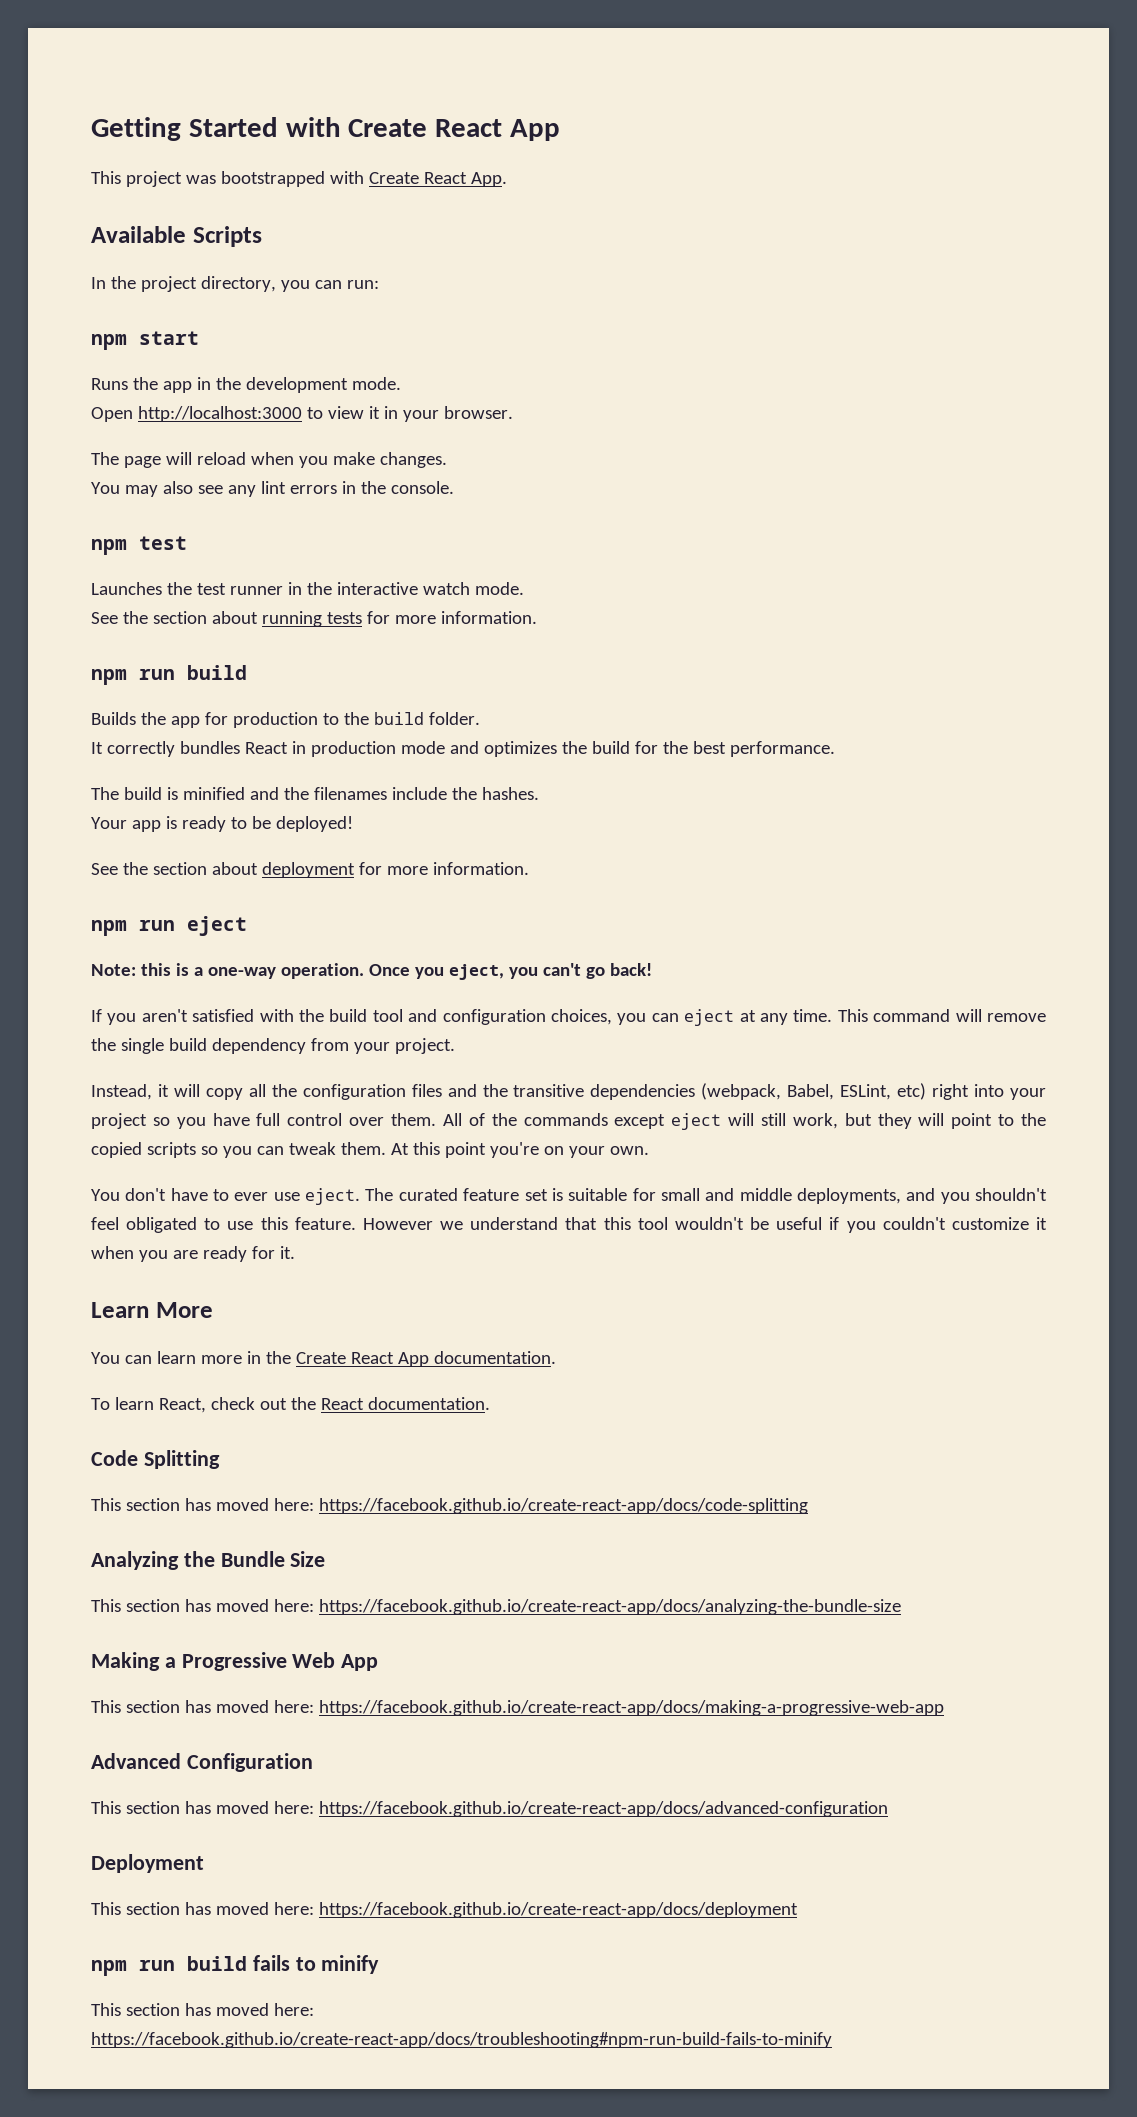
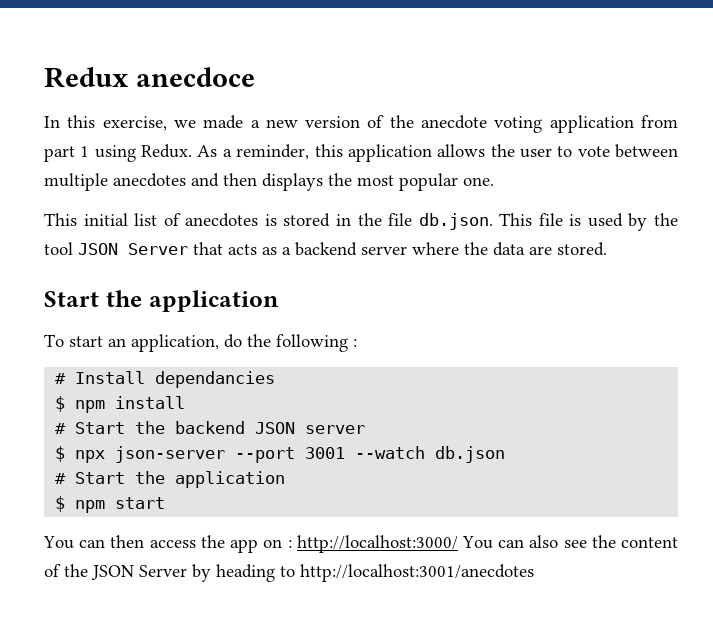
- Getting Started with Create React App
- This project was bootstrapped with Create React App.
- Available Scripts
- In the project directory, you can run:
- npm start
- Runs the app in the development mode.
- Open http://localhost:3000 to view it in your browser.
- The page will reload when you make changes.
- You may also see any lint errors in the console.
- npm test
- Launches the test runner in the interactive watch mode.
- See the section about running tests for more information.
- npm run build
- Builds the app for production to the build folder.
- It correctly bundles React in production mode and optimizes the build for the best performance.
- The build is minified and the filenames include the hashes.
- Your app is ready to be deployed!
- See the section about deployment for more information.
- npm run eject
- Note: this is a one-way operation. Once you eject, you can't go back!
- If you aren't satisfied with the build tool and configuration choices, you can eject at any time. This command will remove the single build dependency from your project.
- Instead, it will copy all the configuration files and the transitive dependencies (webpack, Babel, ESLint, etc) right into your project so you have full control over them. All of the commands except eject will still work, but they will point to the copied scripts so you can tweak them. At this point you're on your own.
- You don't have to ever use eject. The curated feature set is suitable for small and middle deployments, and you shouldn't feel obligated to use this feature. However we understand that this tool wouldn't be useful if you couldn't customize it when you are ready for it.
- Learn More
- You can learn more in the Create React App documentation.
- To learn React, check out the React documentation.
- Code Splitting
- This section has moved here: https://facebook.github.io/create-react-app/docs/code-splitting
- Analyzing the Bundle Size
- This section has moved here: https://facebook.github.io/create-react-app/docs/analyzing-the-bundle-size
- Making a Progressive Web App
- This section has moved here: https://facebook.github.io/create-react-app/docs/making-a-progressive-web-app
- Advanced Configuration
- This section has moved here: https://facebook.github.io/create-react-app/docs/advanced-configuration
- Deployment
- This section has moved here: https://facebook.github.io/create-react-app/docs/deployment
- npm run build fails to minify
- This section has moved here: https://facebook.github.io/create-react-app/docs/troubleshooting#npm-run-build-fails-to-minify
+ Redux anecdoce
+ In this exercise, we made a new version of the anecdote voting application from part 1 using Redux. As a reminder, this application allows the user to vote between multiple anecdotes and then displays the most popular one.
+ This initial list of anecdotes is stored in the file db.json. This file is used by the tool JSON Server that acts as a backend server where the data are stored.
+ Start the application
+ To start an application, do the following :
+ # Install dependancies
+ $ npm install
+ # Start the backend JSON server
+ $ npx json-server --port 3001 --watch db.json
+ # Start the application
+ $ npm start
+ You can then access the app on : http://localhost:3000/ You can also see the content of the JSON Server by heading to http://localhost:3001/anecdotes

